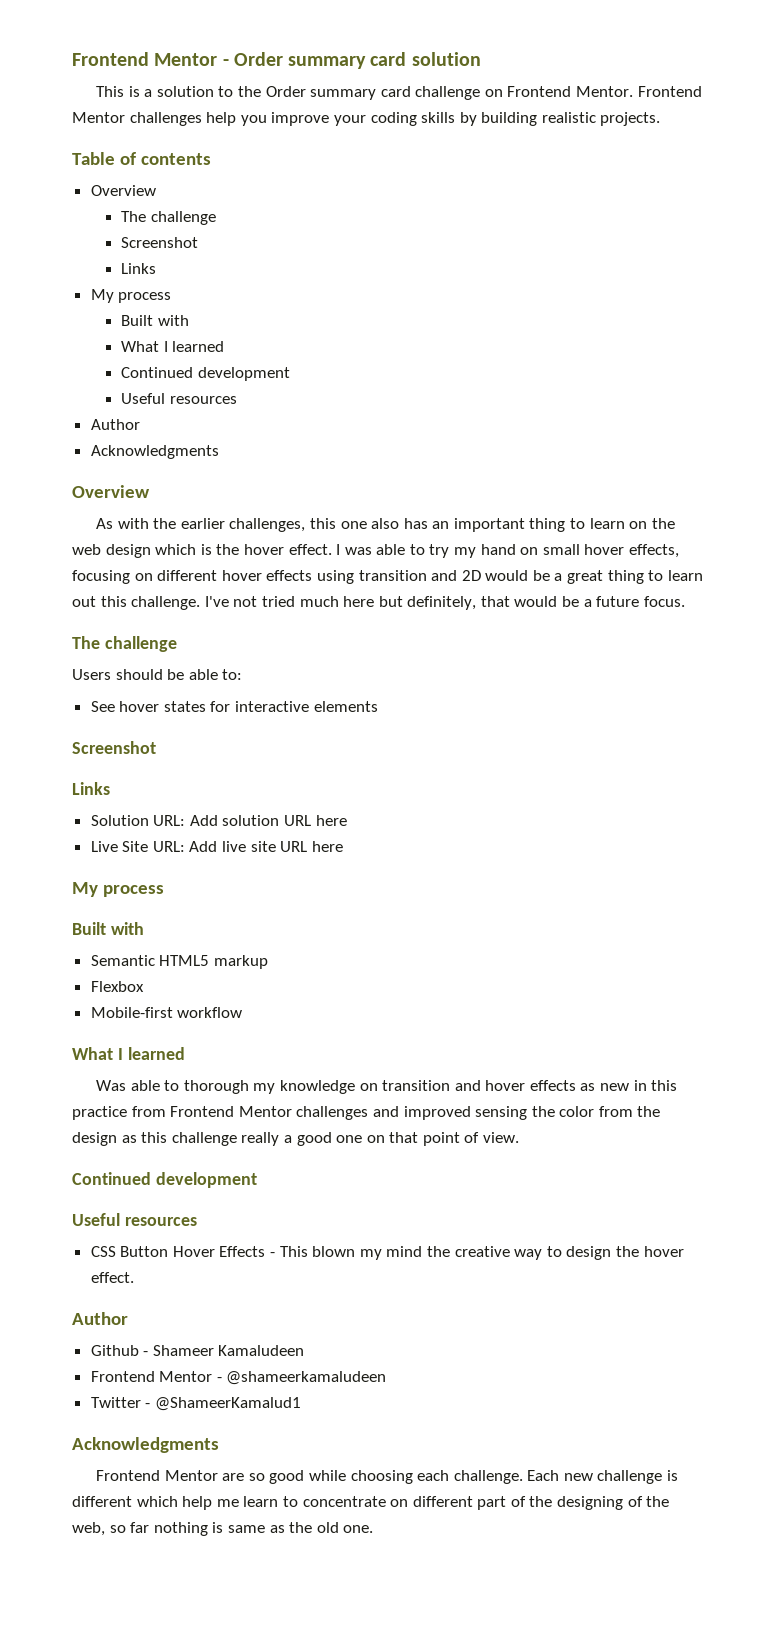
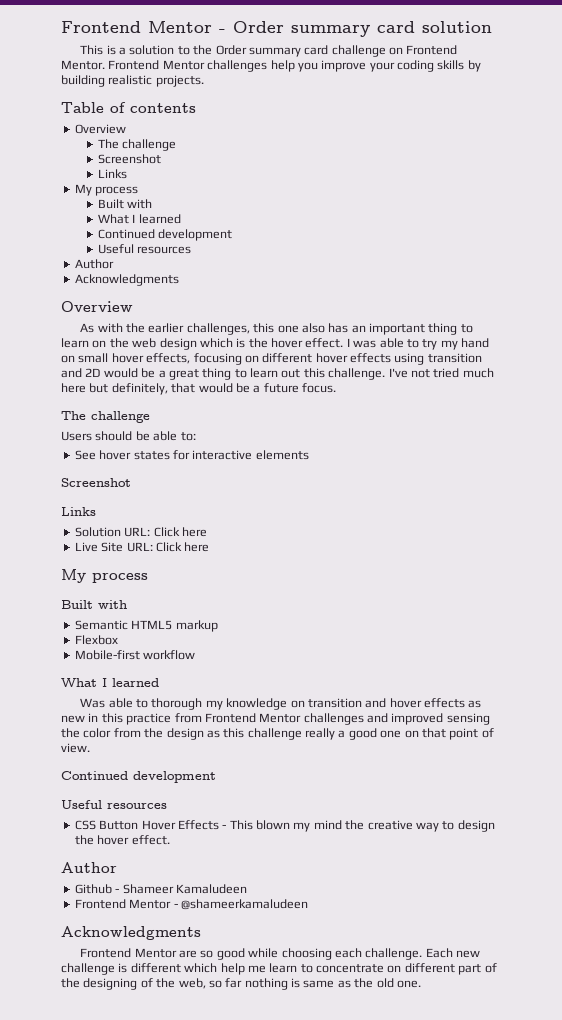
- Solution URL: Add solution URL here
+ Solution URL: Click here
- Live Site URL: Add live site URL here
+ Live Site URL: Click here
- Twitter - @ShameerKamalud1

